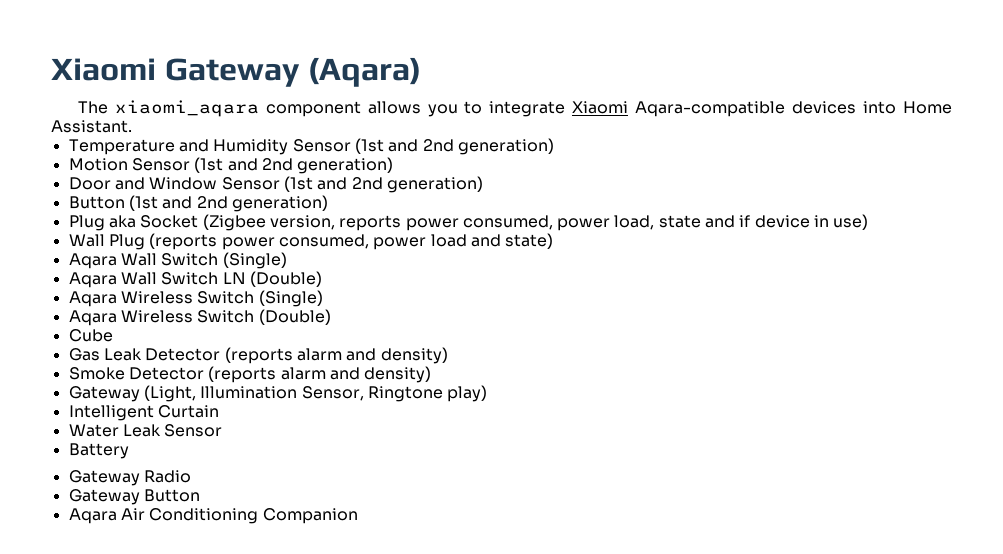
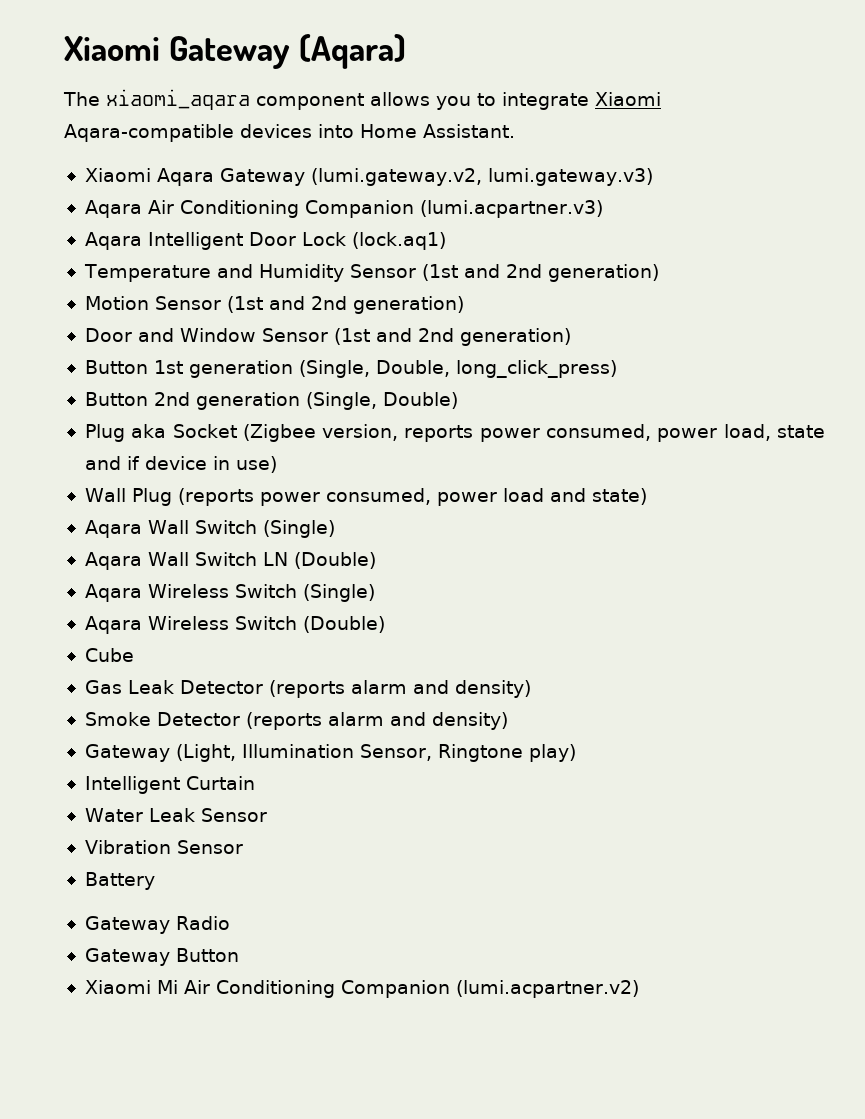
+ Xiaomi Aqara Gateway (lumi.gateway.v2, lumi.gateway.v3)
+ Aqara Air Conditioning Companion (lumi.acpartner.v3)
+ Aqara Intelligent Door Lock (lock.aq1)
- Button (1st and 2nd generation)
+ Button 1st generation (Single, Double, long_click_press)
+ Button 2nd generation (Single, Double)
+ Vibration Sensor
- Aqara Air Conditioning Companion
+ Xiaomi Mi Air Conditioning Companion (lumi.acpartner.v2)

